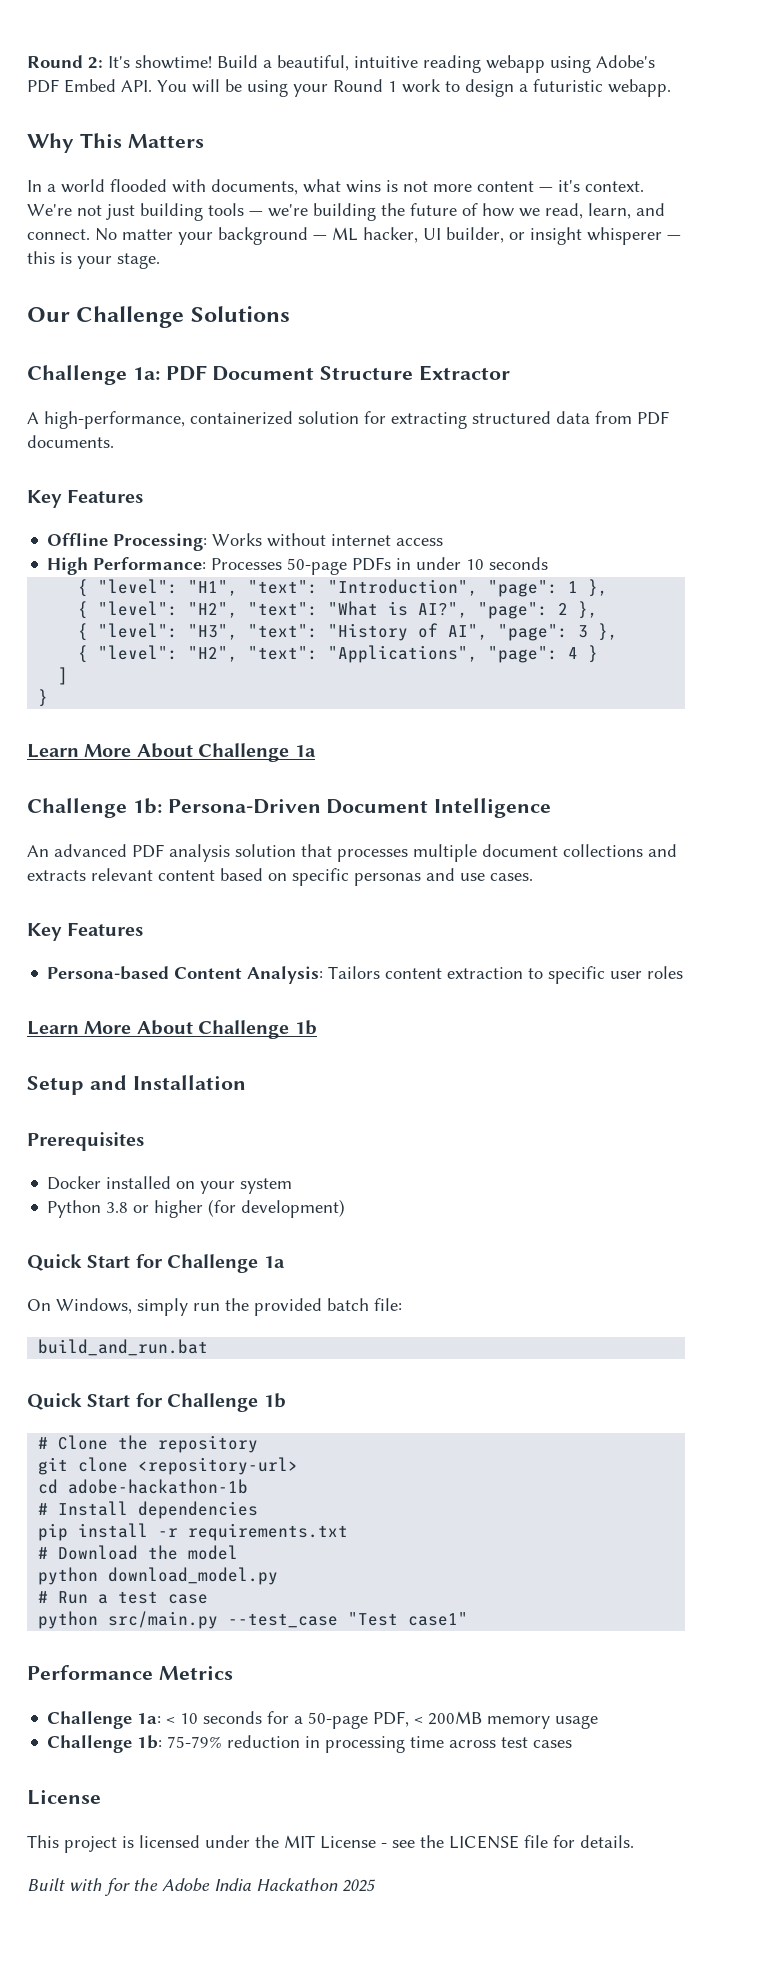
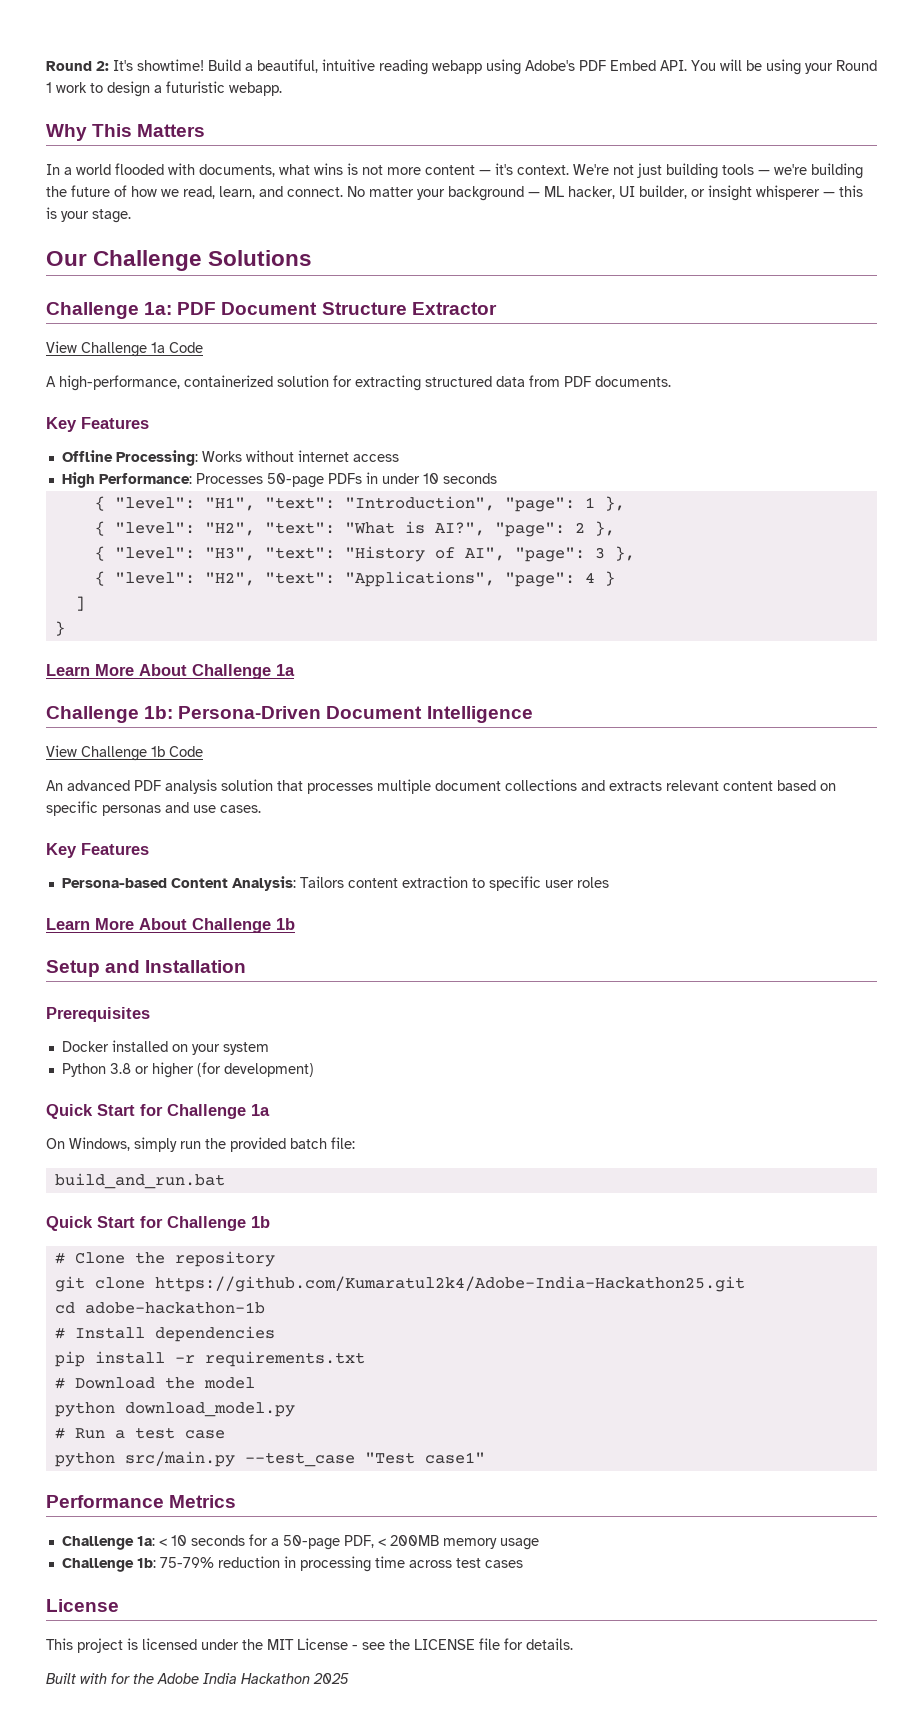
+ View Challenge 1a Code
+ View Challenge 1b Code
- git clone <repository-url>
+ git clone https://github.com/Kumaratul2k4/Adobe-India-Hackathon25.git

